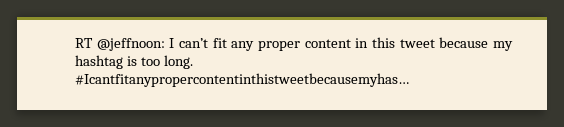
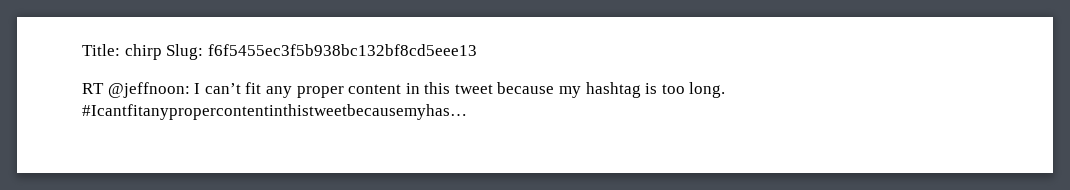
+ Title: chirp Slug: f6f5455ec3f5b938bc132bf8cd5eee13

